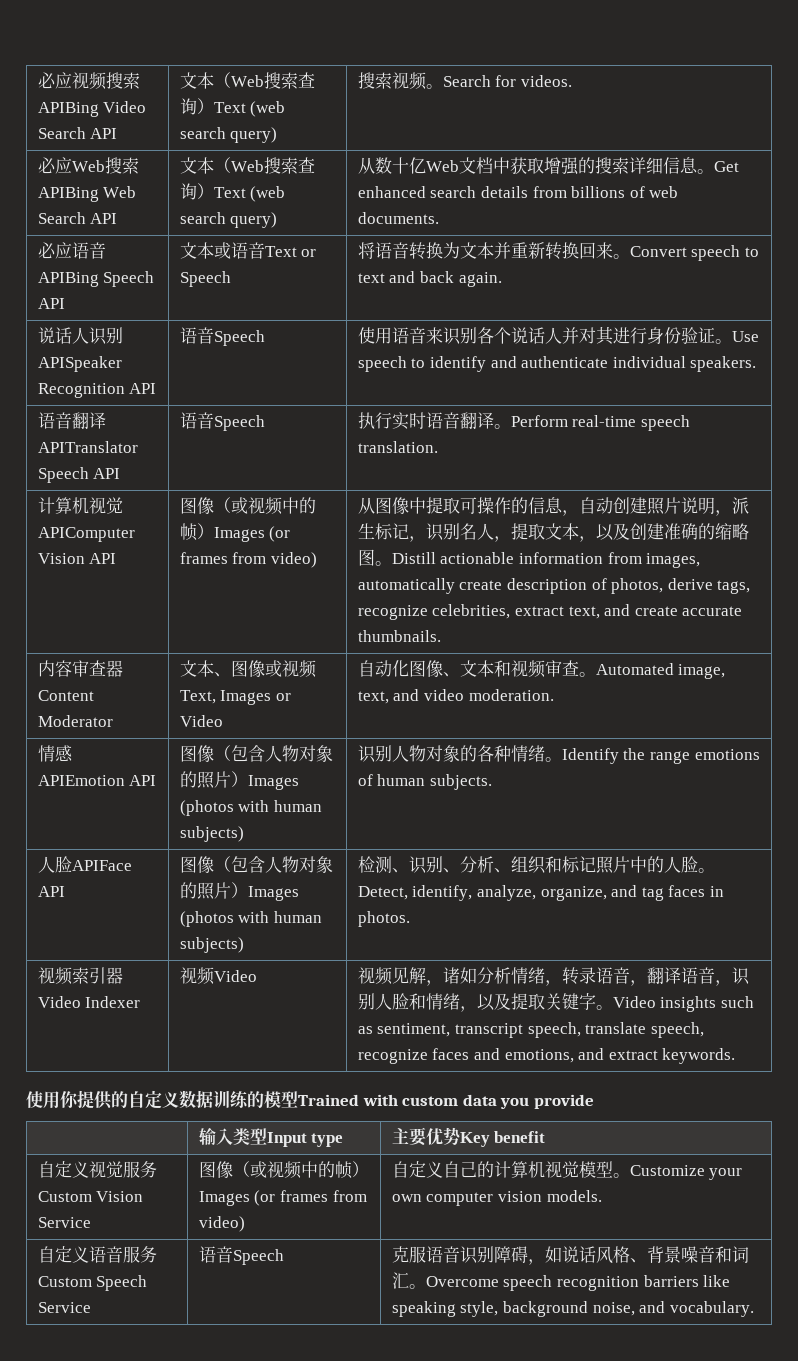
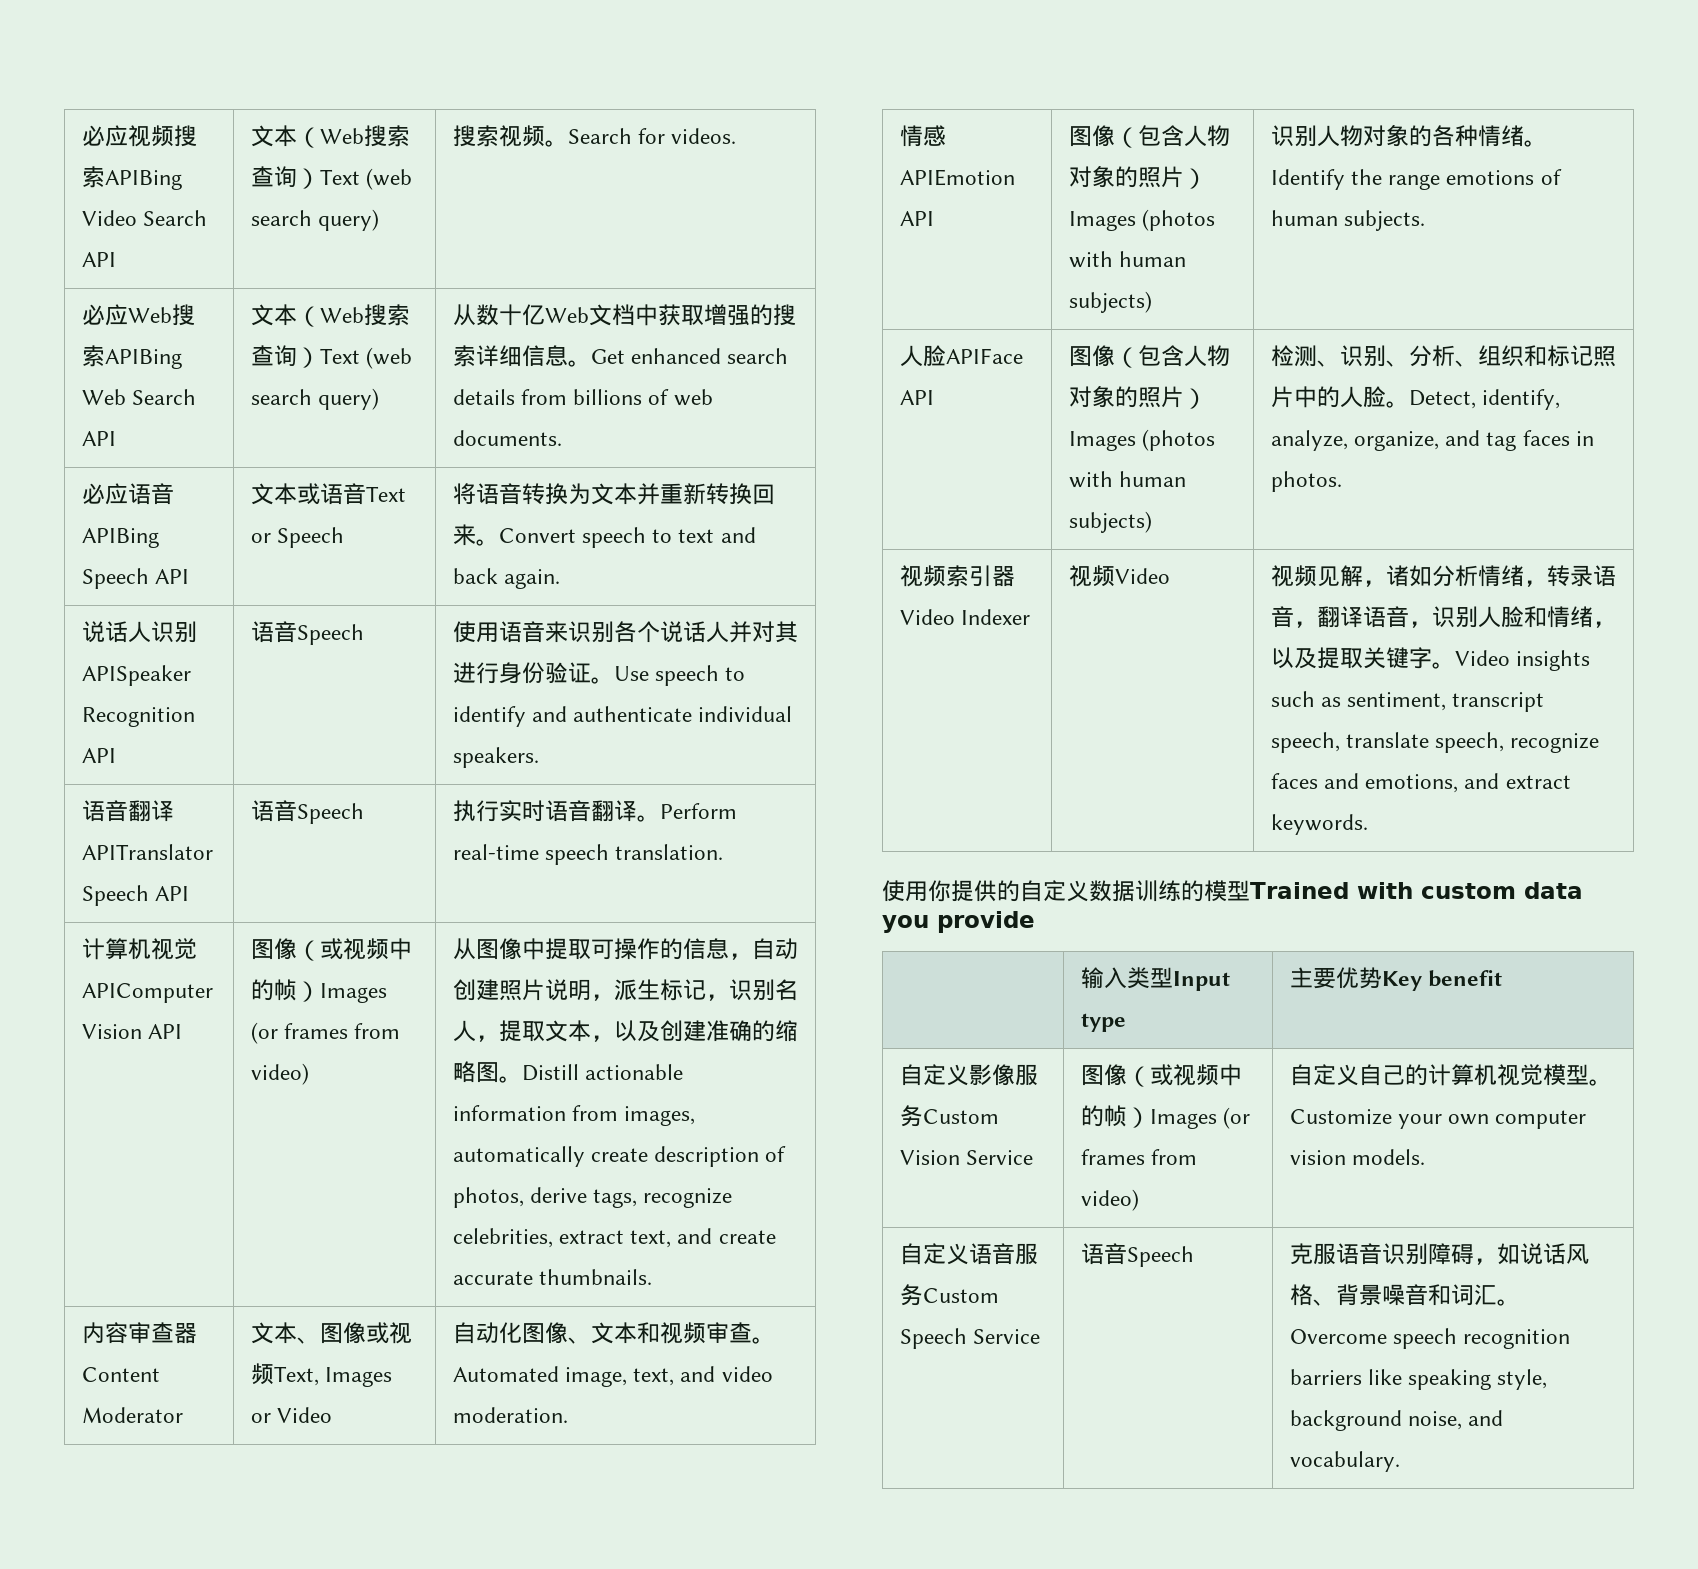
- 自定义视觉服务Custom Vision Service | 图像（或视频中的帧）Images (or frames from video) | 自定义自己的计算机视觉模型。Customize your own computer vision models.
+ 自定义影像服务Custom Vision Service | 图像（或视频中的帧）Images (or frames from video) | 自定义自己的计算机视觉模型。Customize your own computer vision models.

